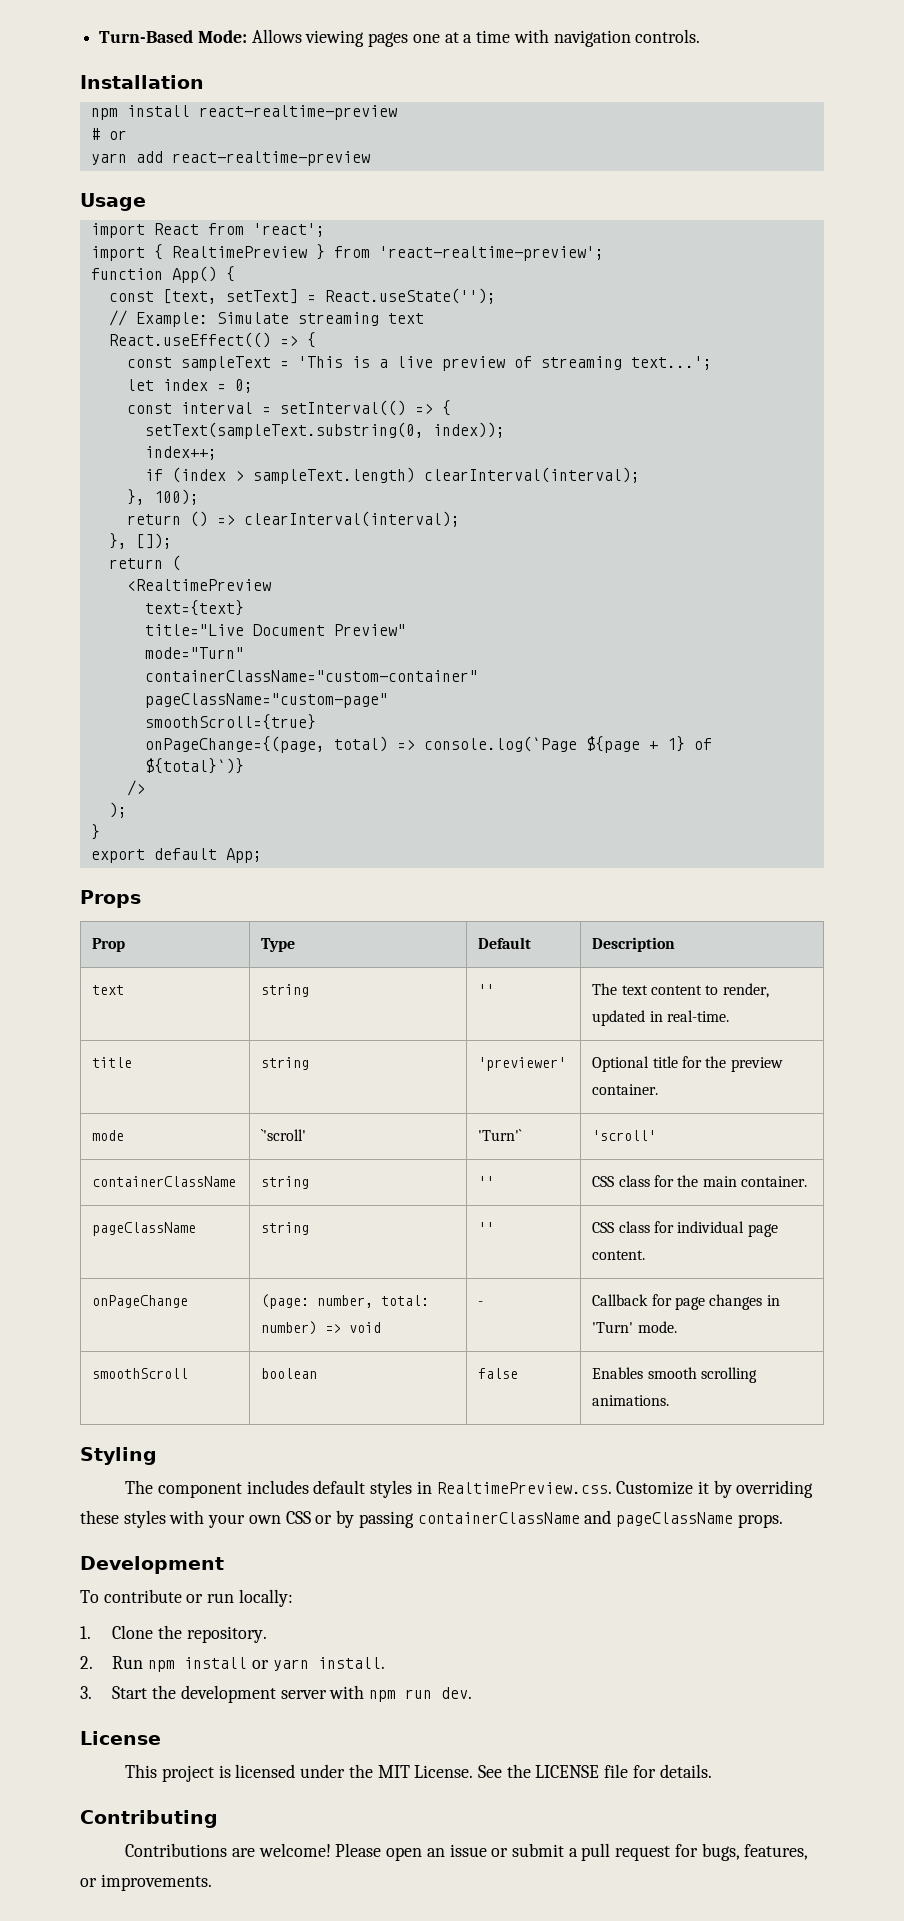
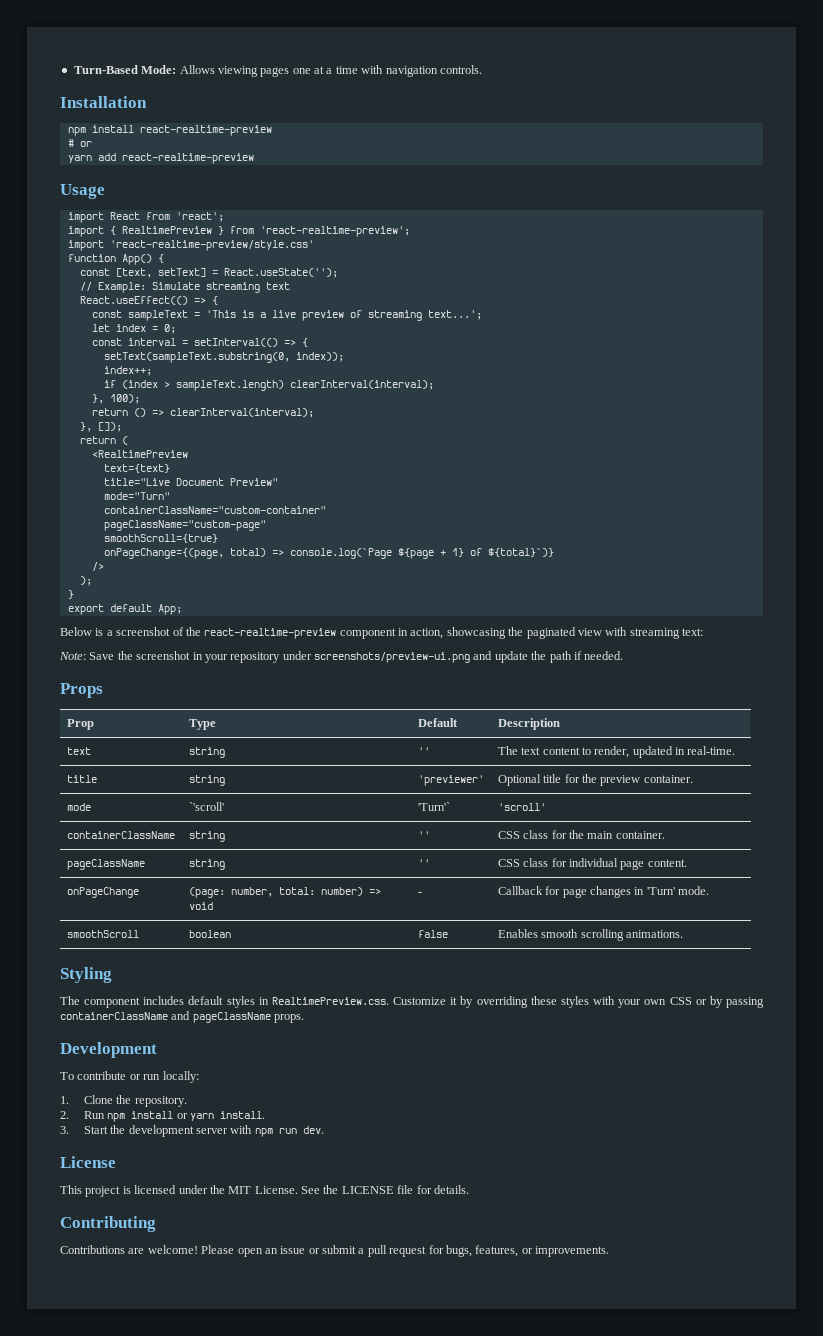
+ import 'react-realtime-preview/style.css'
+ Below is a screenshot of the react-realtime-preview component in action, showcasing the paginated view with streaming text:
+ Note: Save the screenshot in your repository under screenshots/preview-ui.png and update the path if needed.

